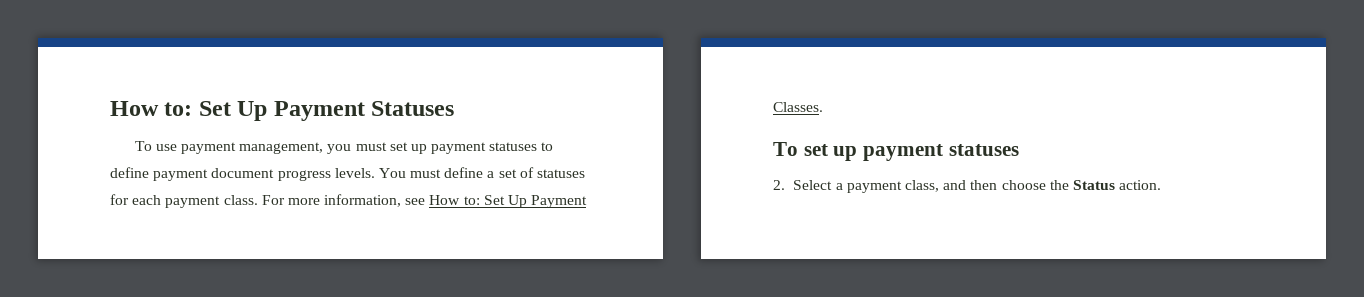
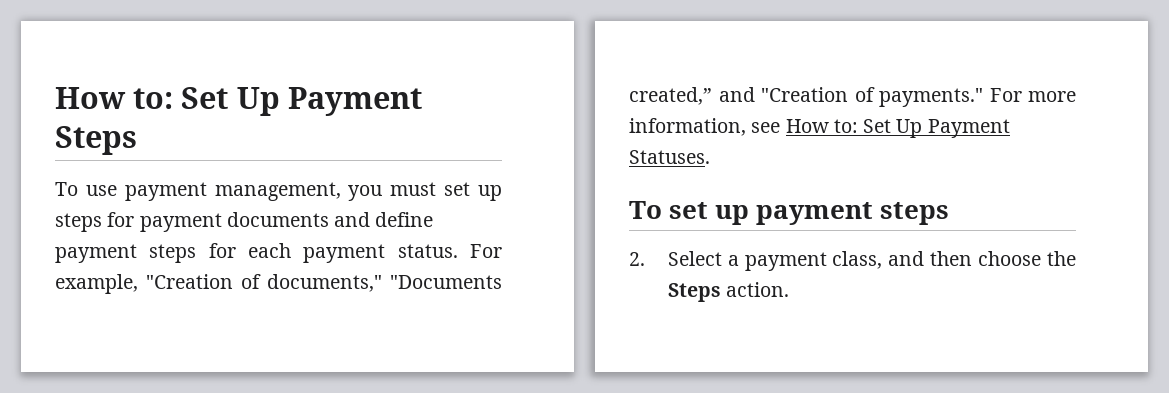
- How to: Set Up Payment Statuses
+ How to: Set Up Payment Steps
- To use payment management, you must set up payment statuses to define payment document progress levels. You must define a set of statuses for each payment class.
+ To use payment management, you must set up steps for payment documents and define payment steps for each payment status. For example, "Creation of documents," "Documents created,” and "Creation of payments."
- For more information, see How to: Set Up Payment Classes.
+ For more information, see How to: Set Up Payment Statuses.
- To set up payment statuses
+ To set up payment steps
- 2. Select a payment class, and then choose the Status action.
+ 2. Select a payment class, and then choose the Steps action.

